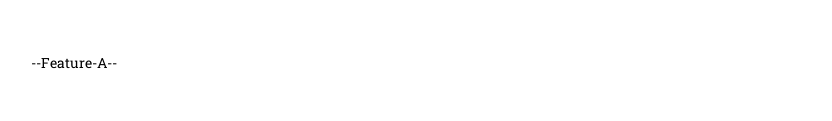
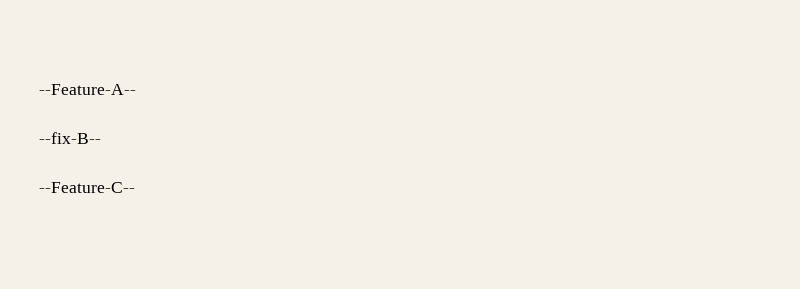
+ --fix-B--
+ --Feature-C--

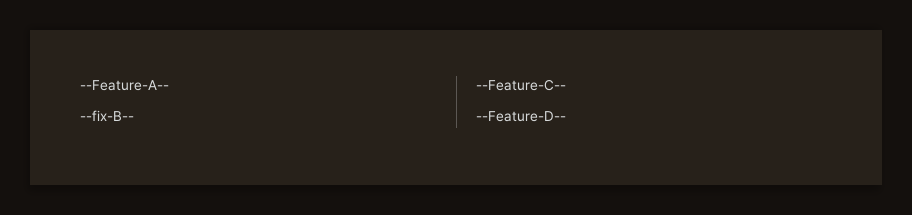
+ --Feature-D--

